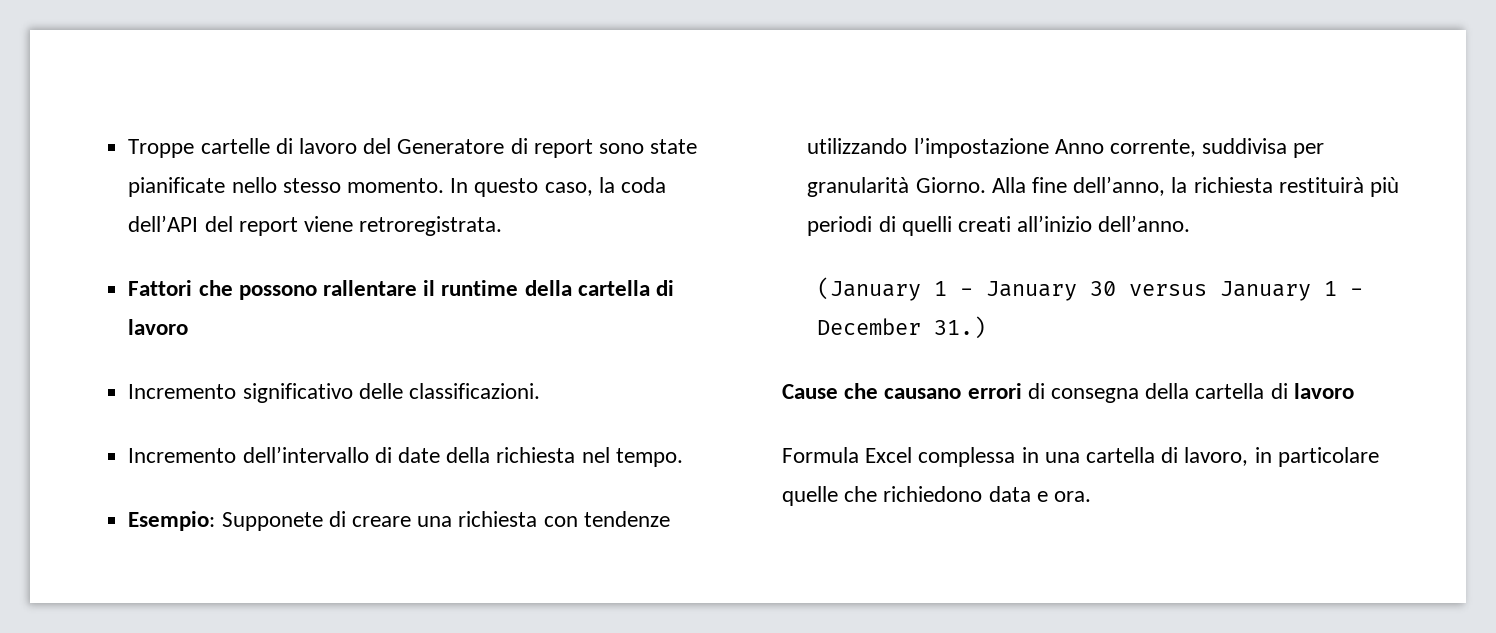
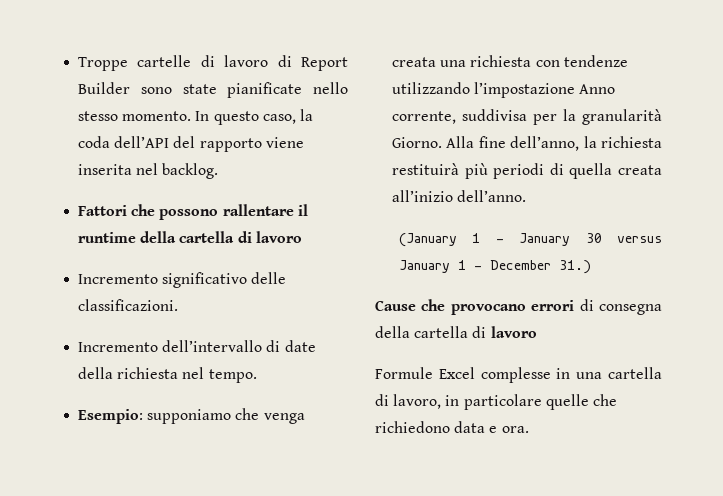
- Troppe cartelle di lavoro del Generatore di report sono state pianificate nello stesso momento.
+ Troppe cartelle di lavoro di Report Builder sono state pianificate nello stesso momento.
- In questo caso, la coda dell’API del report viene retroregistrata.
+ In questo caso, la coda dell’API del rapporto viene inserita nel backlog.
- Esempio: Supponete di creare una richiesta con tendenze utilizzando l’impostazione Anno corrente, suddivisa per granularità Giorno.
+ Esempio: supponiamo che venga creata una richiesta con tendenze utilizzando l’impostazione Anno corrente, suddivisa per la granularità Giorno.
- Alla fine dell’anno, la richiesta restituirà più periodi di quelli creati all’inizio dell’anno.
+ Alla fine dell’anno, la richiesta restituirà più periodi di quella creata all’inizio dell’anno.
- Cause che causano errori di consegna della cartella di lavoro
+ Cause che provocano errori di consegna della cartella di lavoro
- Formula Excel complessa in una cartella di lavoro, in particolare quelle che richiedono data e ora.
+ Formule Excel complesse in una cartella di lavoro, in particolare quelle che richiedono data e ora.

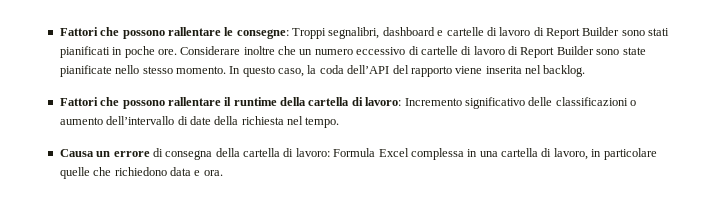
- Troppe cartelle di lavoro di Report Builder sono state pianificate nello stesso momento.
+ Fattori che possono rallentare le consegne: Troppi segnalibri, dashboard e cartelle di lavoro di Report Builder sono stati pianificati in poche ore. Considerare inoltre che un numero eccessivo di cartelle di lavoro di Report Builder sono state pianificate nello stesso momento.
- Fattori che possono rallentare il runtime della cartella di lavoro
- Incremento significativo delle classificazioni.
- Incremento dell’intervallo di date della richiesta nel tempo.
+ Fattori che possono rallentare il runtime della cartella di lavoro: Incremento significativo delle classificazioni o aumento dell’intervallo di date della richiesta nel tempo.
- Esempio: supponiamo che venga creata una richiesta con tendenze utilizzando l’impostazione Anno corrente, suddivisa per la granularità Giorno. Alla fine dell’anno, la richiesta restituirà più periodi di quella creata all’inizio dell’anno.
- (January 1 - January 30 versus January 1 - December 31.)
- Cause che provocano errori di consegna della cartella di lavoro
- Formule Excel complesse in una cartella di lavoro, in particolare quelle che richiedono data e ora.
+ Causa un errore di consegna della cartella di lavoro: Formula Excel complessa in una cartella di lavoro, in particolare quelle che richiedono data e ora.

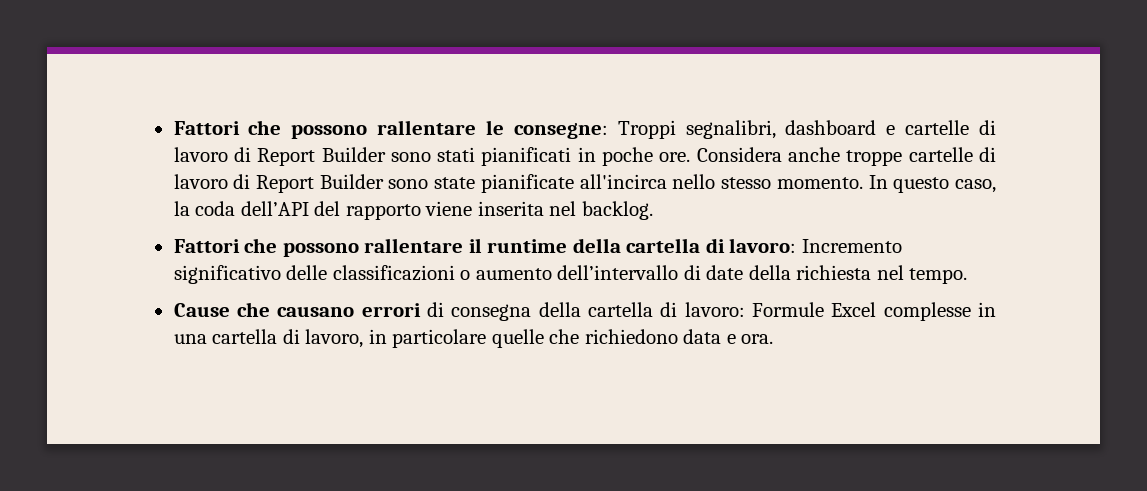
- Considerare inoltre che un numero eccessivo di cartelle di lavoro di Report Builder sono state pianificate nello stesso momento.
+ Considera anche troppe cartelle di lavoro di Report Builder sono state pianificate all'incirca nello stesso momento.
- Causa un errore di consegna della cartella di lavoro: Formula Excel complessa in una cartella di lavoro, in particolare quelle che richiedono data e ora.
+ Cause che causano errori di consegna della cartella di lavoro: Formule Excel complesse in una cartella di lavoro, in particolare quelle che richiedono data e ora.

